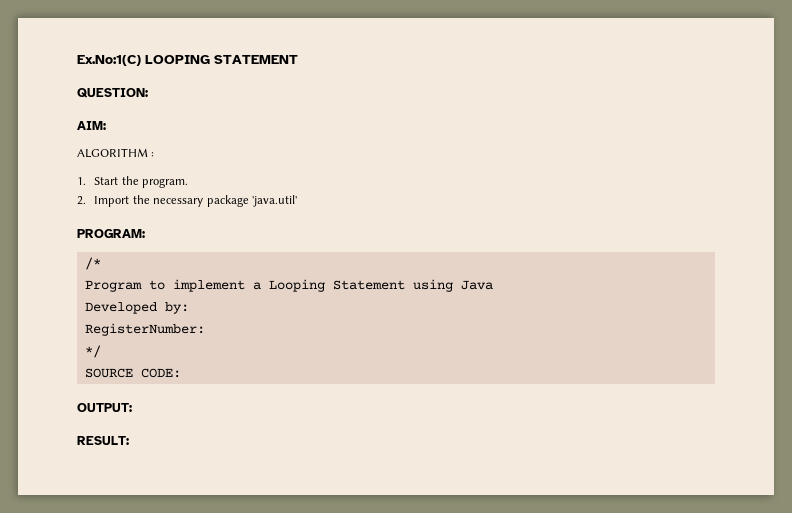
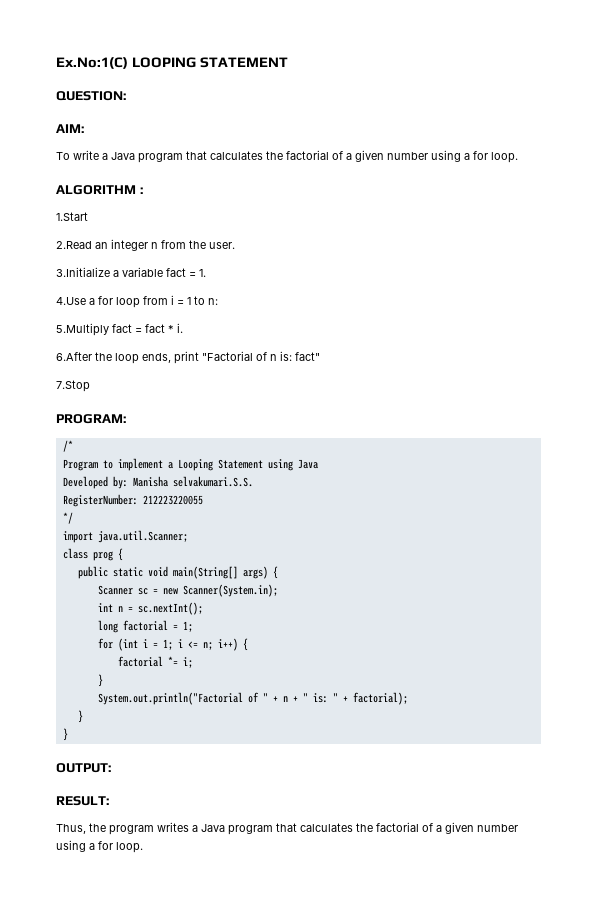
+ To write a Java program that calculates the factorial of a given number using a for loop.
  ALGORITHM :
- 1. Start the program.
- 2. Import the necessary package 'java.util'
+ 1.Start
+ 2.Read an integer n from the user.
+ 3.Initialize a variable fact = 1.
+ 4.Use a for loop from i = 1 to n:
+ 5.Multiply fact = fact * i.
+ 6.After the loop ends, print "Factorial of n is: fact"
+ 7.Stop
- Developed by:
+ Developed by: Manisha selvakumari.S.S.
- RegisterNumber:
+ RegisterNumber: 212223220055
- SOURCE CODE:
+ import java.util.Scanner;
+ class prog {
+ public static void main(String[] args) {
+ Scanner sc = new Scanner(System.in);
+ int n = sc.nextInt();
+ long factorial = 1;
+ for (int i = 1; i <= n; i++) {
+ factorial *= i;
+ }
+ System.out.println("Factorial of " + n + " is: " + factorial);
+ }
+ }
  OUTPUT:
  RESULT:
+ Thus, the program writes a Java program that calculates the factorial of a given number using a for loop.

